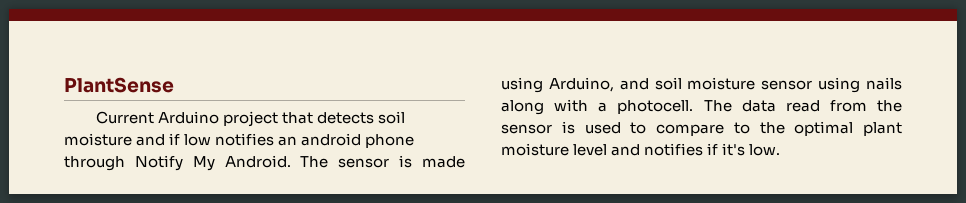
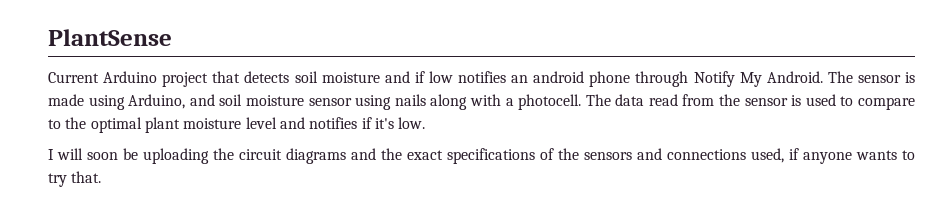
+ I will soon be uploading the circuit diagrams and the exact specifications of the sensors and connections used, if anyone wants to try that.

